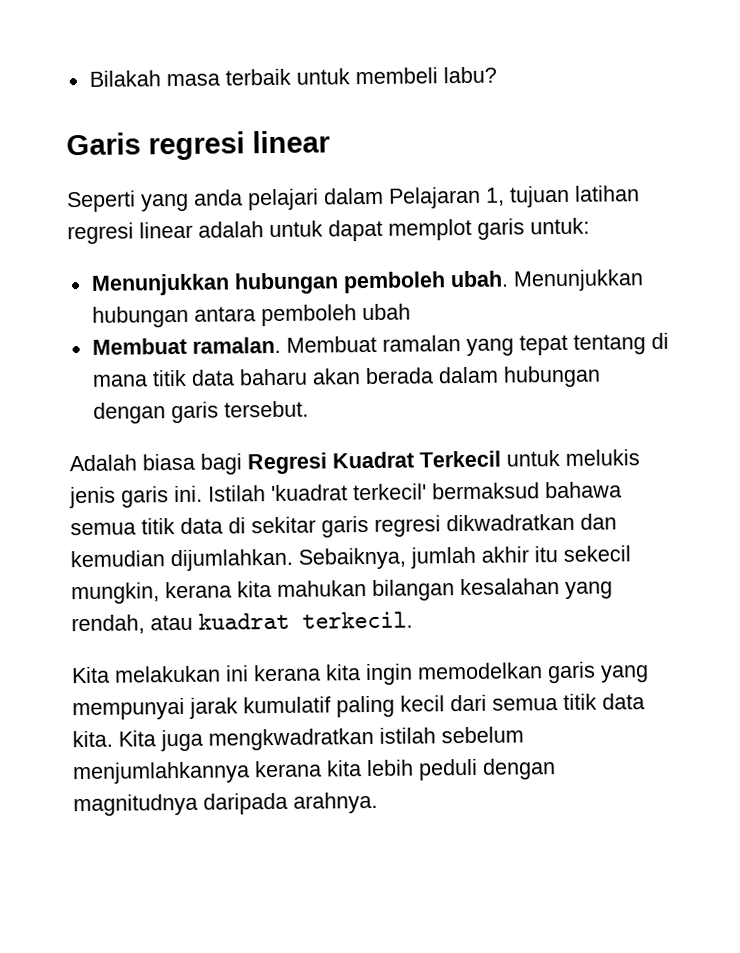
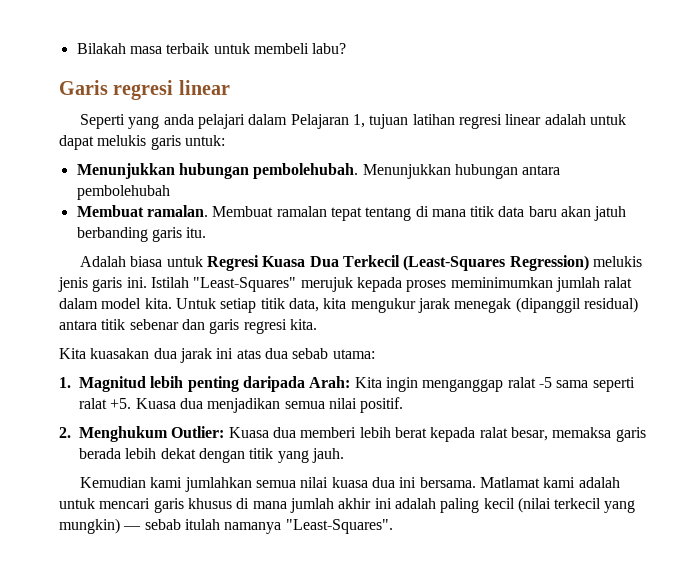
- Seperti yang anda pelajari dalam Pelajaran 1, tujuan latihan regresi linear adalah untuk dapat memplot garis untuk:
+ Seperti yang anda pelajari dalam Pelajaran 1, tujuan latihan regresi linear adalah untuk dapat melukis garis untuk:
- Menunjukkan hubungan pemboleh ubah.
+ Menunjukkan hubungan pembolehubah.
- Menunjukkan hubungan antara pemboleh ubah
+ Menunjukkan hubungan antara pembolehubah
- Membuat ramalan yang tepat tentang di mana titik data baharu akan berada dalam hubungan dengan garis tersebut.
- Adalah biasa bagi Regresi Kuadrat Terkecil untuk melukis jenis garis ini.
+ Membuat ramalan tepat tentang di mana titik data baru akan jatuh berbanding garis itu.
+ Adalah biasa untuk Regresi Kuasa Dua Terkecil (Least-Squares Regression) melukis jenis garis ini.
- Istilah 'kuadrat terkecil' bermaksud bahawa semua titik data di sekitar garis regresi dikwadratkan dan kemudian dijumlahkan. Sebaiknya, jumlah akhir itu sekecil mungkin, kerana kita mahukan bilangan kesalahan yang rendah, atau kuadrat terkecil.
- Kita melakukan ini kerana kita ingin memodelkan garis yang mempunyai jarak kumulatif paling kecil dari semua titik data kita. Kita juga mengkwadratkan istilah sebelum menjumlahkannya kerana kita lebih peduli dengan magnitudnya daripada arahnya.
+ Istilah "Least-Squares" merujuk kepada proses meminimumkan jumlah ralat dalam model kita. Untuk setiap titik data, kita mengukur jarak menegak (dipanggil residual) antara titik sebenar dan garis regresi kita.
+ Kita kuasakan dua jarak ini atas dua sebab utama:
+ 1. Magnitud lebih penting daripada Arah: Kita ingin menganggap ralat -5 sama seperti ralat +5. Kuasa dua menjadikan semua nilai positif.
+ 2. Menghukum Outlier: Kuasa dua memberi lebih berat kepada ralat besar, memaksa garis berada lebih dekat dengan titik yang jauh.
+ Kemudian kami jumlahkan semua nilai kuasa dua ini bersama. Matlamat kami adalah untuk mencari garis khusus di mana jumlah akhir ini adalah paling kecil (nilai terkecil yang mungkin) — sebab itulah namanya "Least-Squares".

